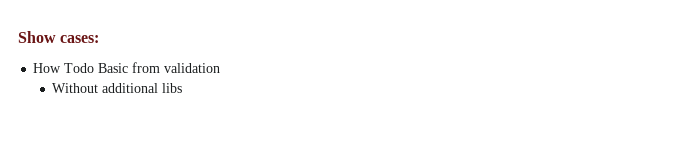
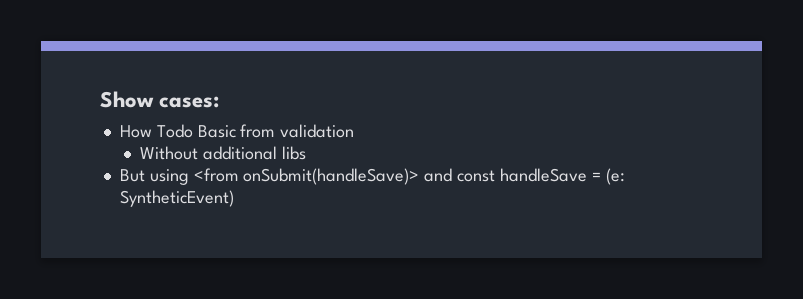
+ But using <from onSubmit(handleSave)> and const handleSave = (e: SyntheticEvent)

